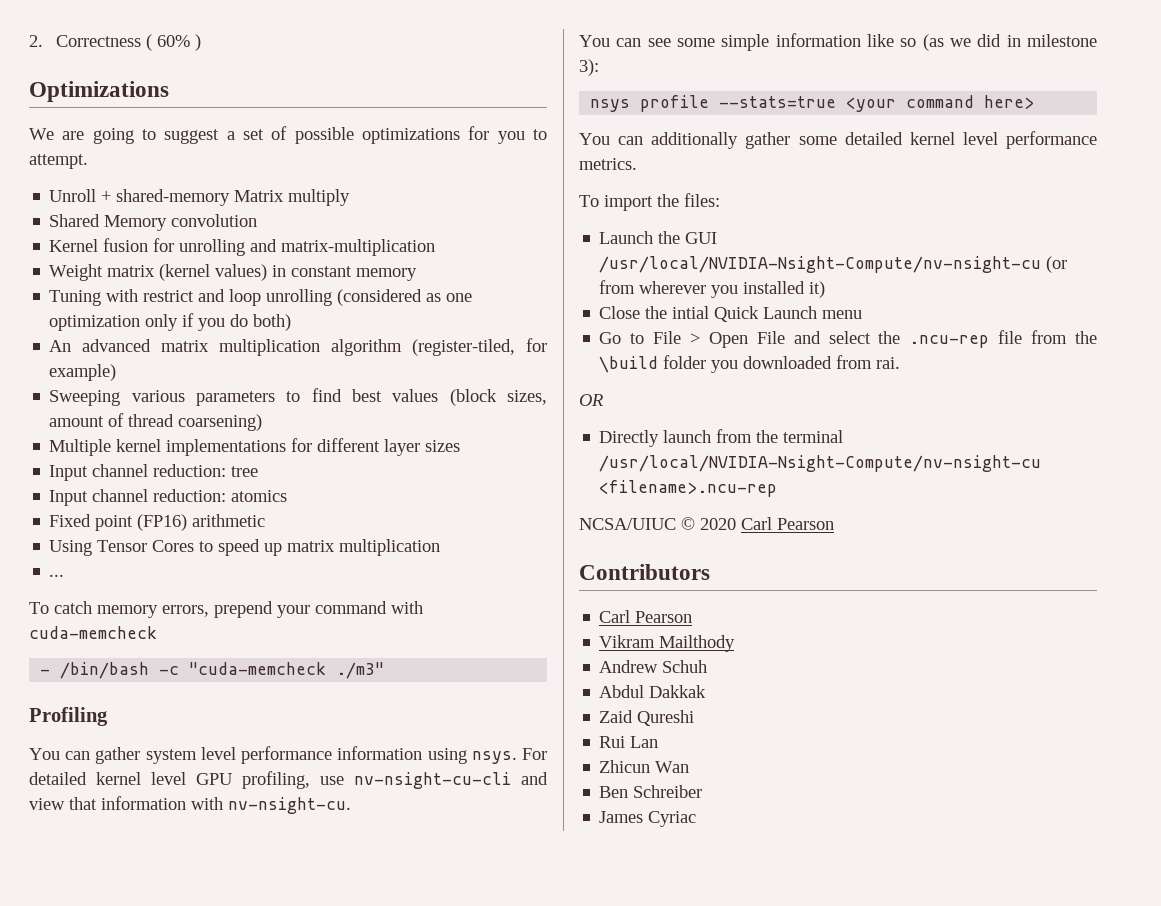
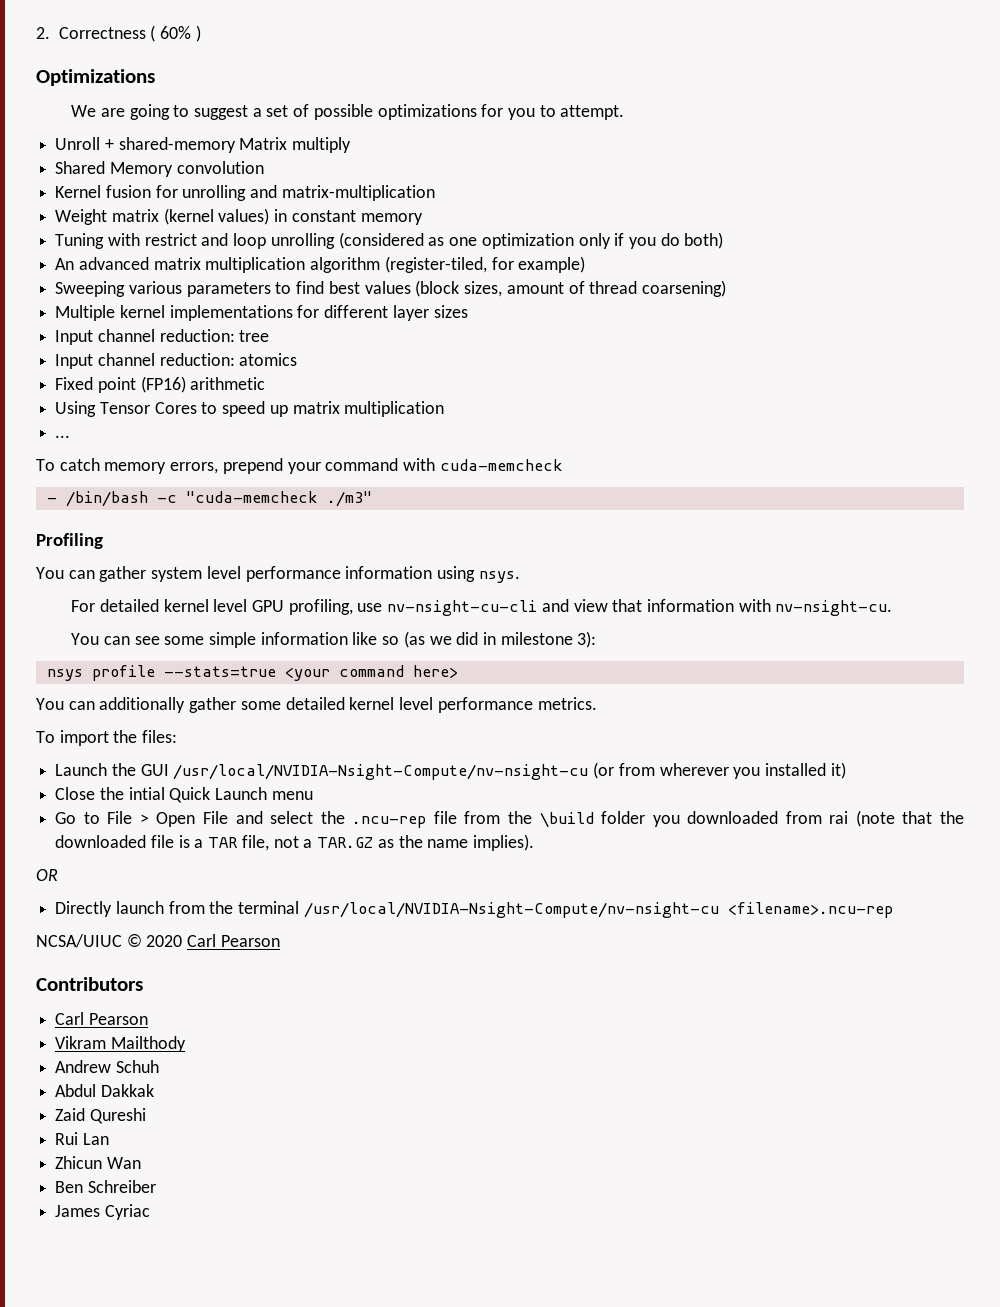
- You can gather system level performance information using nsys. For detailed kernel level GPU profiling, use nv-nsight-cu-cli and view that information with nv-nsight-cu.
+ You can gather system level performance information using nsys.
+ For detailed kernel level GPU profiling, use nv-nsight-cu-cli and view that information with nv-nsight-cu.
- Go to File > Open File and select the .ncu-rep file from the \build folder you downloaded from rai.
+ Go to File > Open File and select the .ncu-rep file from the \build folder you downloaded from rai (note that the downloaded file is a TAR file, not a TAR.GZ as the name implies).

